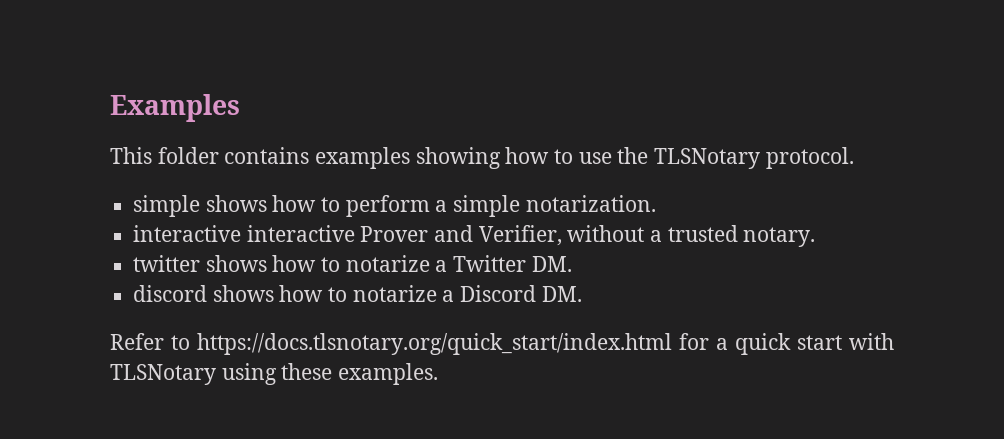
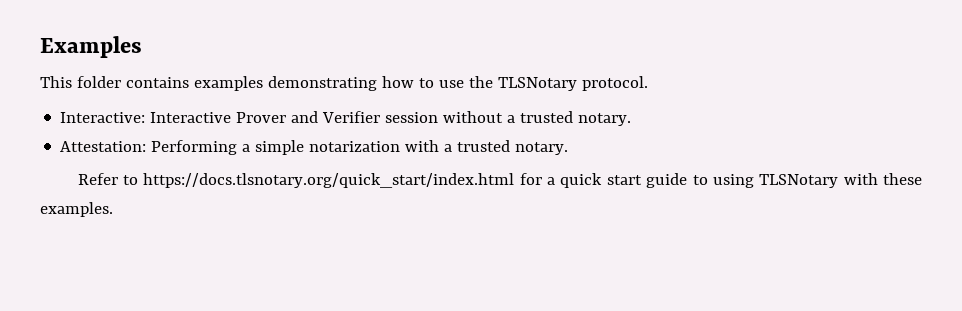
- This folder contains examples showing how to use the TLSNotary protocol.
+ This folder contains examples demonstrating how to use the TLSNotary protocol.
- simple shows how to perform a simple notarization.
- interactive interactive Prover and Verifier, without a trusted notary.
- twitter shows how to notarize a Twitter DM.
- discord shows how to notarize a Discord DM.
+ Interactive: Interactive Prover and Verifier session without a trusted notary.
+ Attestation: Performing a simple notarization with a trusted notary.
- Refer to https://docs.tlsnotary.org/quick_start/index.html for a quick start with TLSNotary using these examples.
+ Refer to https://docs.tlsnotary.org/quick_start/index.html for a quick start guide to using TLSNotary with these examples.

